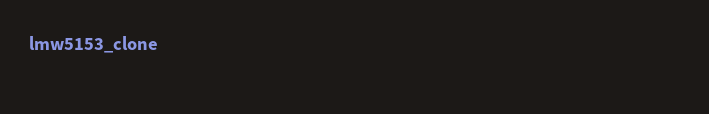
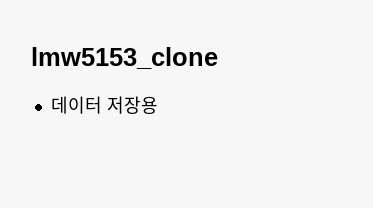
+ 데이터 저장용

